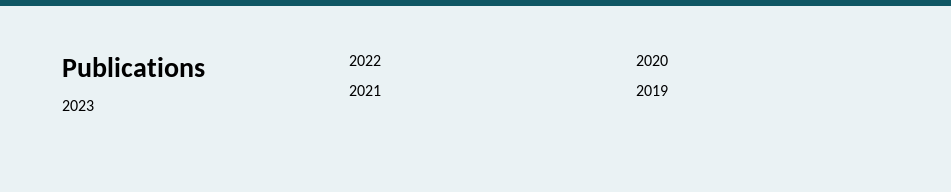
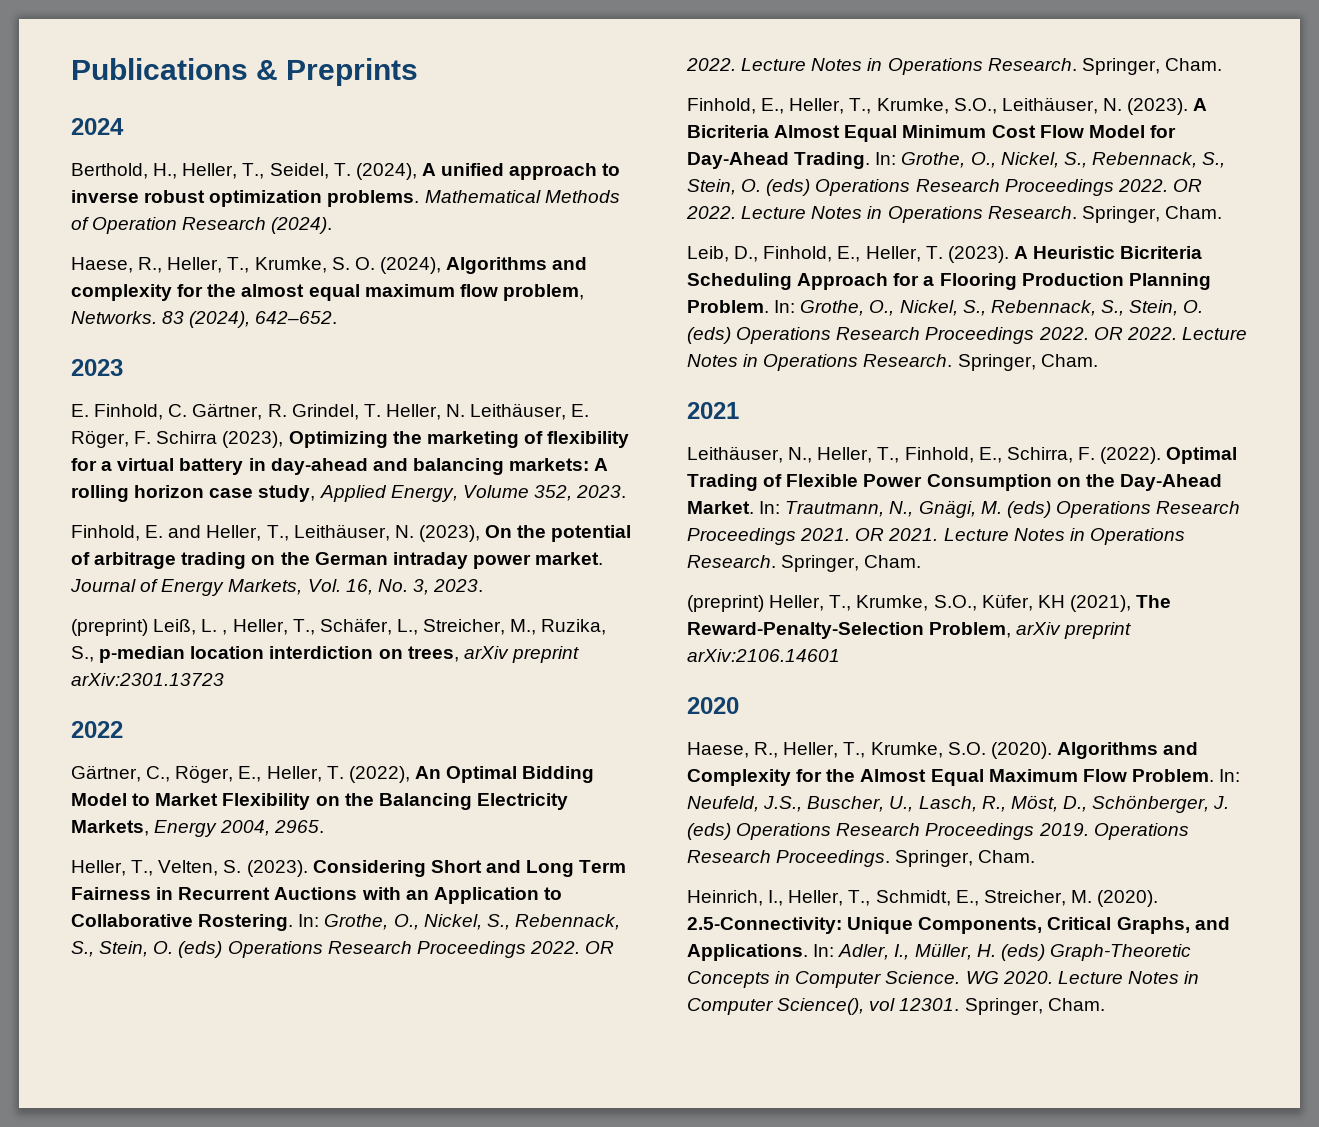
- Publications
+ Publications & Preprints
+ 2024
+ Berthold, H., Heller, T., Seidel, T. (2024), A unified approach to inverse robust optimization problems. Mathematical Methods of Operation Research (2024).
+ Haese, R., Heller, T., Krumke, S. O. (2024), Algorithms and complexity for the almost equal maximum flow problem, Networks. 83 (2024), 642–652.
  2023
+ E. Finhold, C. Gärtner, R. Grindel, T. Heller, N. Leithäuser, E. Röger, F. Schirra (2023), Optimizing the marketing of flexibility for a virtual battery in day-ahead and balancing markets: A rolling horizon case study, Applied Energy, Volume 352, 2023.
+ Finhold, E. and Heller, T., Leithäuser, N. (2023), On the potential of arbitrage trading on the German intraday power market. Journal of Energy Markets, Vol. 16, No. 3, 2023.
+ (preprint) Leiß, L. , Heller, T., Schäfer, L., Streicher, M., Ruzika, S., p-median location interdiction on trees, arXiv preprint arXiv:2301.13723
  2022
+ Gärtner, C., Röger, E., Heller, T. (2022), An Optimal Bidding Model to Market Flexibility on the Balancing Electricity Markets, Energy 2004, 2965.
+ Heller, T., Velten, S. (2023). Considering Short and Long Term Fairness in Recurrent Auctions with an Application to Collaborative Rostering. In: Grothe, O., Nickel, S., Rebennack, S., Stein, O. (eds) Operations Research Proceedings 2022. OR 2022. Lecture Notes in Operations Research. Springer, Cham.
+ Finhold, E., Heller, T., Krumke, S.O., Leithäuser, N. (2023). A Bicriteria Almost Equal Minimum Cost Flow Model for Day-Ahead Trading. In: Grothe, O., Nickel, S., Rebennack, S., Stein, O. (eds) Operations Research Proceedings 2022. OR 2022. Lecture Notes in Operations Research. Springer, Cham.
+ Leib, D., Finhold, E., Heller, T. (2023). A Heuristic Bicriteria Scheduling Approach for a Flooring Production Planning Problem. In: Grothe, O., Nickel, S., Rebennack, S., Stein, O. (eds) Operations Research Proceedings 2022. OR 2022. Lecture Notes in Operations Research. Springer, Cham.
  2021
+ Leithäuser, N., Heller, T., Finhold, E., Schirra, F. (2022). Optimal Trading of Flexible Power Consumption on the Day-Ahead Market. In: Trautmann, N., Gnägi, M. (eds) Operations Research Proceedings 2021. OR 2021. Lecture Notes in Operations Research. Springer, Cham.
+ (preprint) Heller, T., Krumke, S.O., Küfer, KH (2021), The Reward-Penalty-Selection Problem, arXiv preprint arXiv:2106.14601
  2020
- 2019
+ Haese, R., Heller, T., Krumke, S.O. (2020). Algorithms and Complexity for the Almost Equal Maximum Flow Problem. In: Neufeld, J.S., Buscher, U., Lasch, R., Möst, D., Schönberger, J. (eds) Operations Research Proceedings 2019. Operations Research Proceedings. Springer, Cham.
+ Heinrich, I., Heller, T., Schmidt, E., Streicher, M. (2020). 2.5-Connectivity: Unique Components, Critical Graphs, and Applications. In: Adler, I., Müller, H. (eds) Graph-Theoretic Concepts in Computer Science. WG 2020. Lecture Notes in Computer Science(), vol 12301. Springer, Cham.

